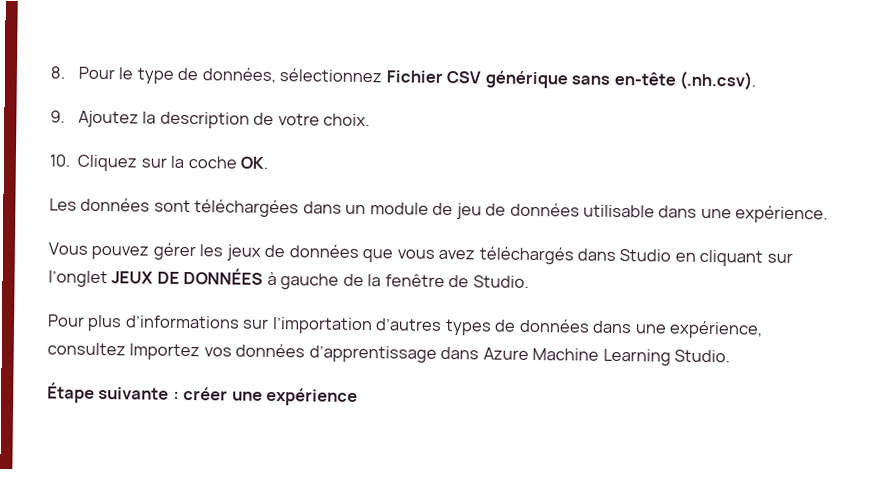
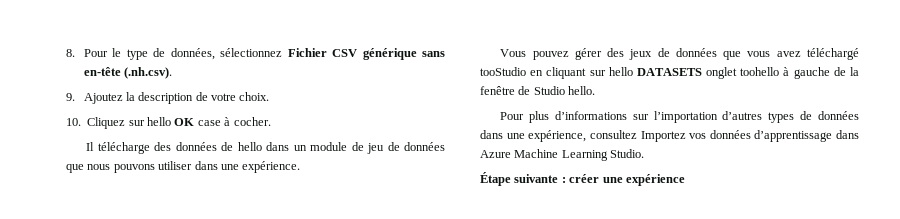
- 10. Cliquez sur la coche OK.
- Les données sont téléchargées dans un module de jeu de données utilisable dans une expérience.
+ 10. Cliquez sur hello OK case à cocher.
+ Il télécharge des données de hello dans un module de jeu de données que nous pouvons utiliser dans une expérience.
- Vous pouvez gérer les jeux de données que vous avez téléchargés dans Studio en cliquant sur l’onglet JEUX DE DONNÉES à gauche de la fenêtre de Studio.
+ Vous pouvez gérer des jeux de données que vous avez téléchargé tooStudio en cliquant sur hello DATASETS onglet toohello à gauche de la fenêtre de Studio hello.

